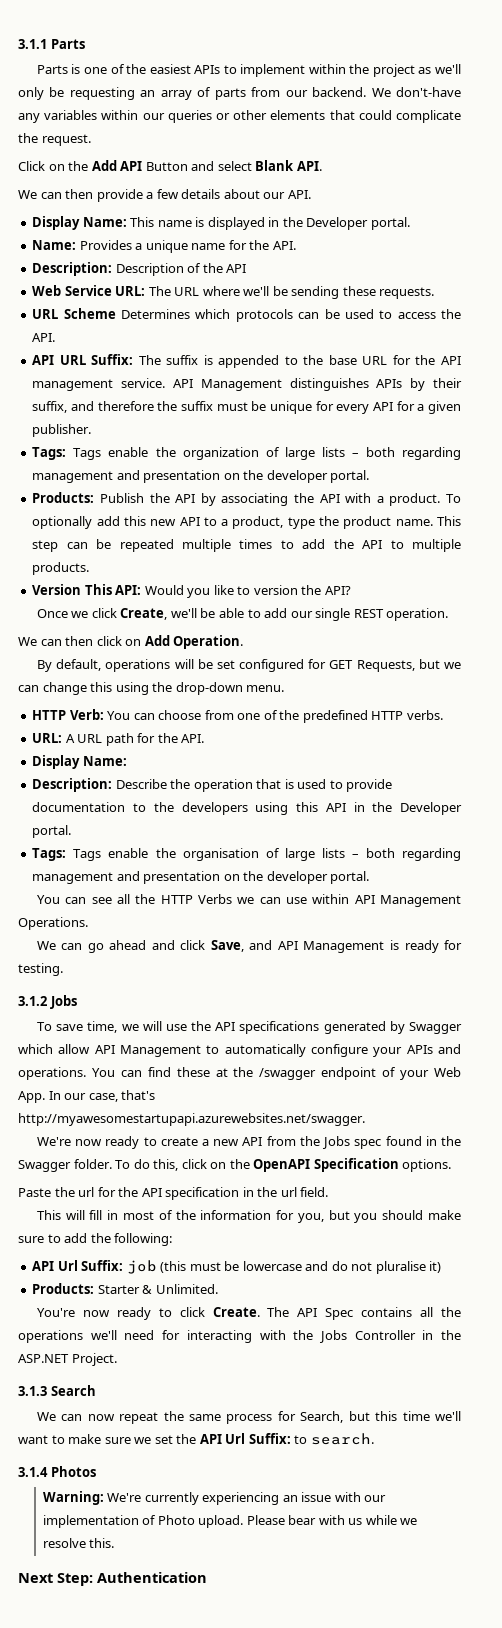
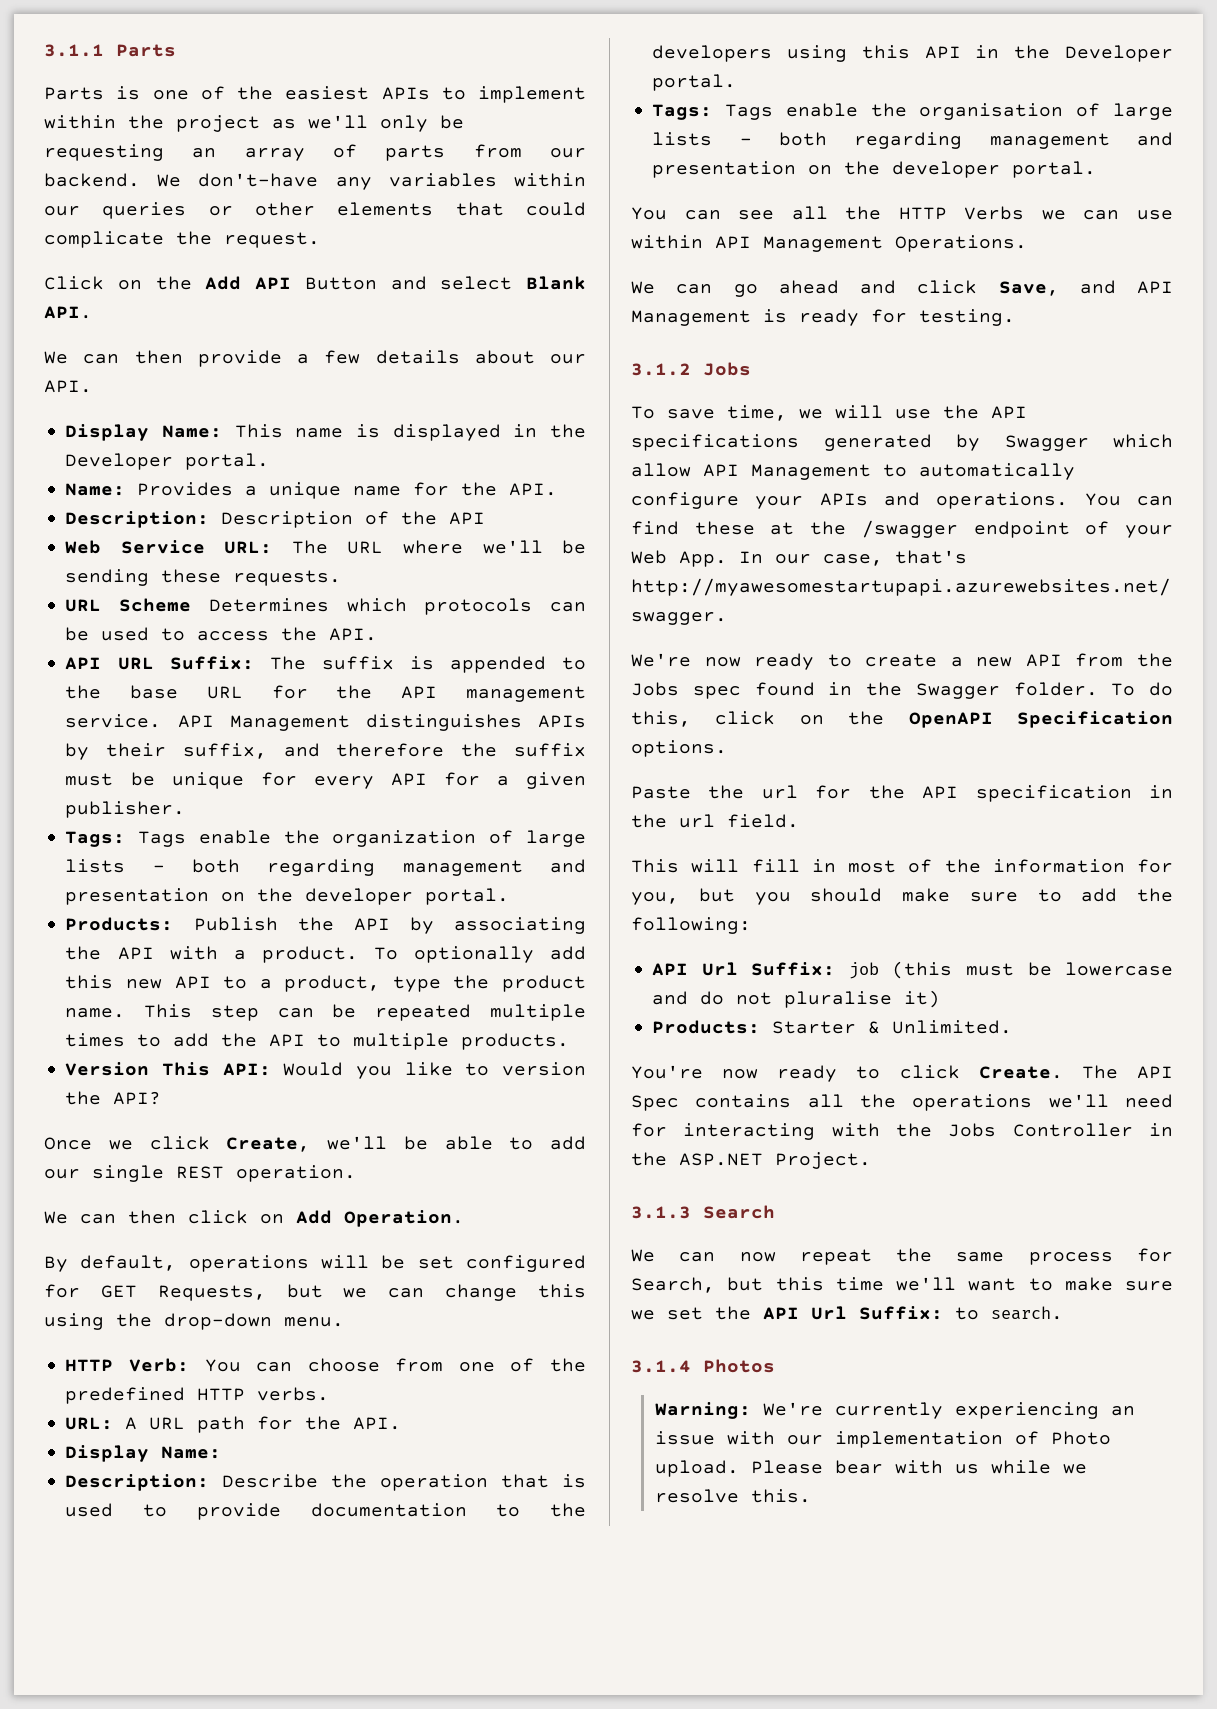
- Next Step: Authentication

